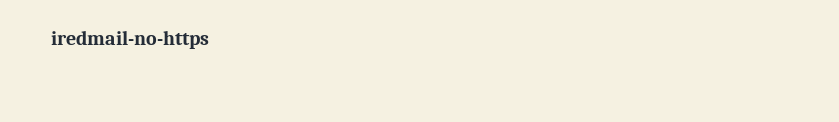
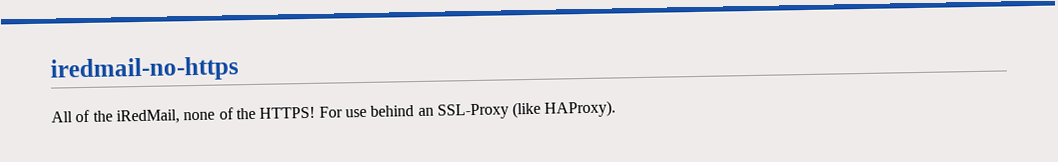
+ All of the iRedMail, none of the HTTPS! For use behind an SSL-Proxy (like HAProxy).

